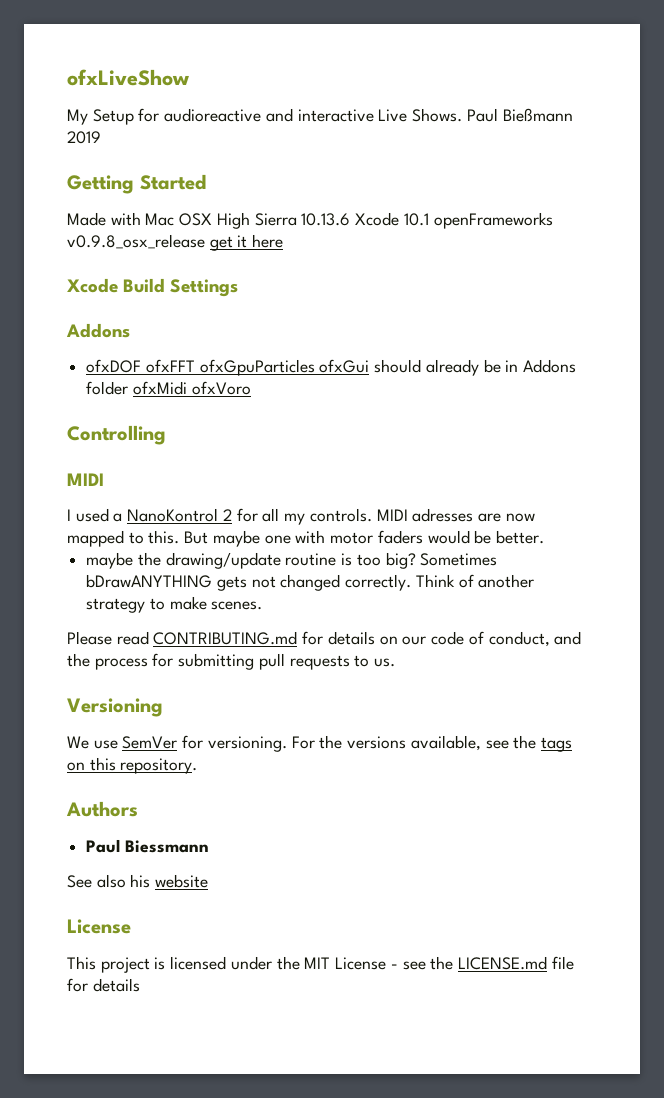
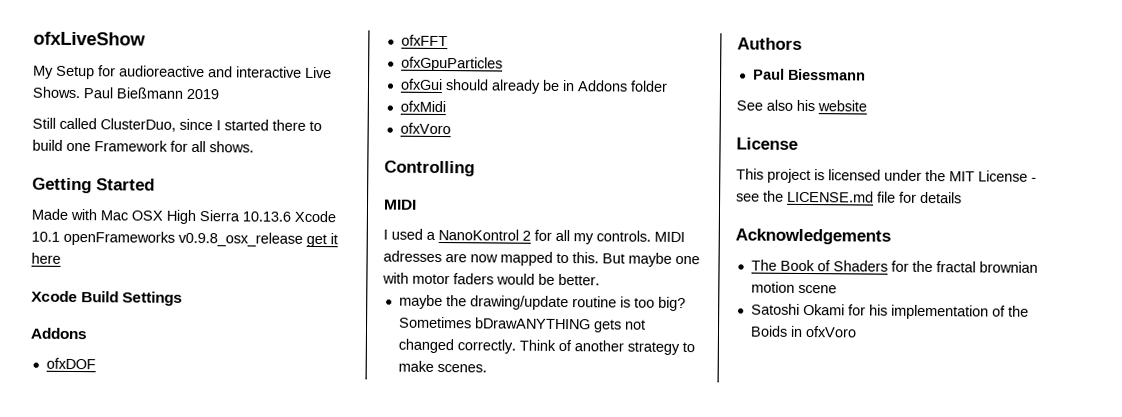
+ Still called ClusterDuo, since I started there to build one Framework for all shows.
- ofxDOF ofxFFT ofxGpuParticles ofxGui should already be in Addons folder ofxMidi ofxVoro
+ ofxDOF
+ ofxFFT
+ ofxGpuParticles
+ ofxGui should already be in Addons folder
+ ofxMidi
+ ofxVoro
- Please read CONTRIBUTING.md for details on our code of conduct, and the process for submitting pull requests to us.
- Versioning
- We use SemVer for versioning. For the versions available, see the tags on this repository.
+ Acknowledgements
+ The Book of Shaders for the fractal brownian motion scene
+ Satoshi Okami for his implementation of the Boids in ofxVoro

